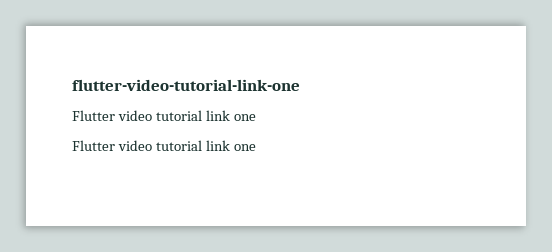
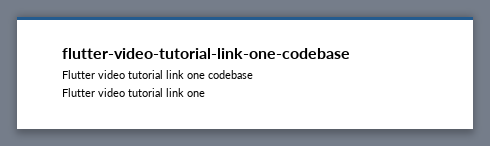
- flutter-video-tutorial-link-one
- Flutter video tutorial link one
+ flutter-video-tutorial-link-one-codebase
+ Flutter video tutorial link one codebase

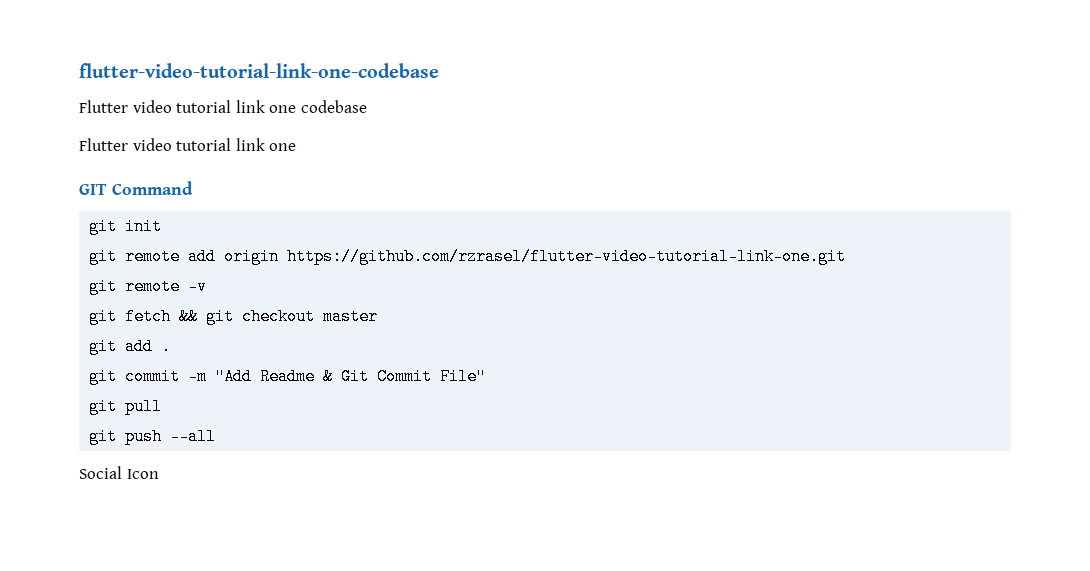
+ GIT Command
+ git init
+ git remote add origin https://github.com/rzrasel/flutter-video-tutorial-link-one.git
+ git remote -v
+ git fetch && git checkout master
+ git add .
+ git commit -m "Add Readme & Git Commit File"
+ git pull
+ git push --all
+ Social Icon

